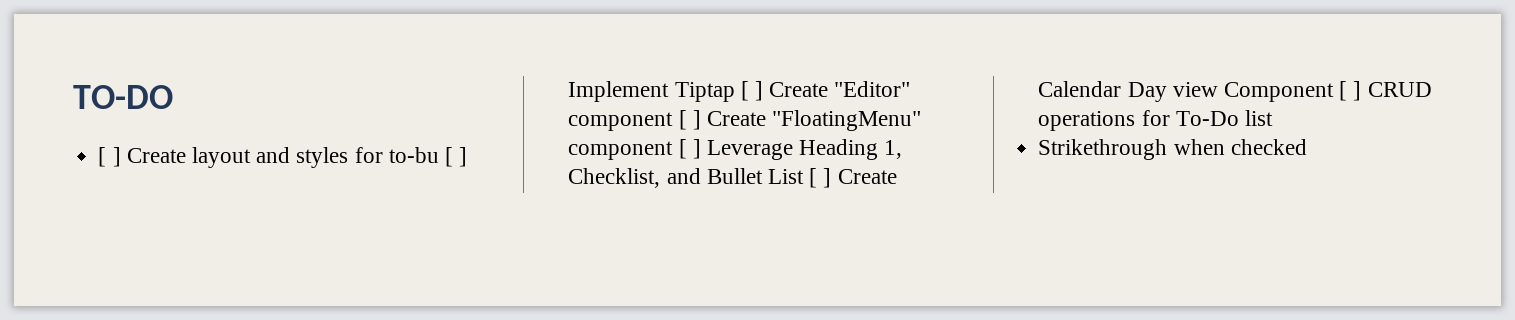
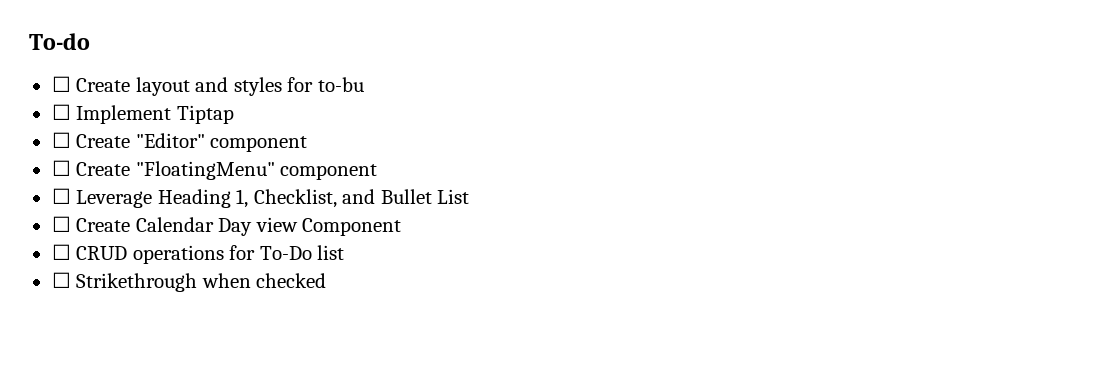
- TO-DO
- [ ] Create layout and styles for to-bu [ ] Implement Tiptap [ ] Create "Editor" component [ ] Create "FloatingMenu" component [ ] Leverage Heading 1, Checklist, and Bullet List [ ] Create Calendar Day view Component [ ] CRUD operations for To-Do list
+ To-do
+ ☐ Create layout and styles for to-bu
+ ☐ Implement Tiptap
+ ☐ Create "Editor" component
+ ☐ Create "FloatingMenu" component
+ ☐ Leverage Heading 1, Checklist, and Bullet List
+ ☐ Create Calendar Day view Component
+ ☐ CRUD operations for To-Do list
- Strikethrough when checked
+ ☐ Strikethrough when checked

